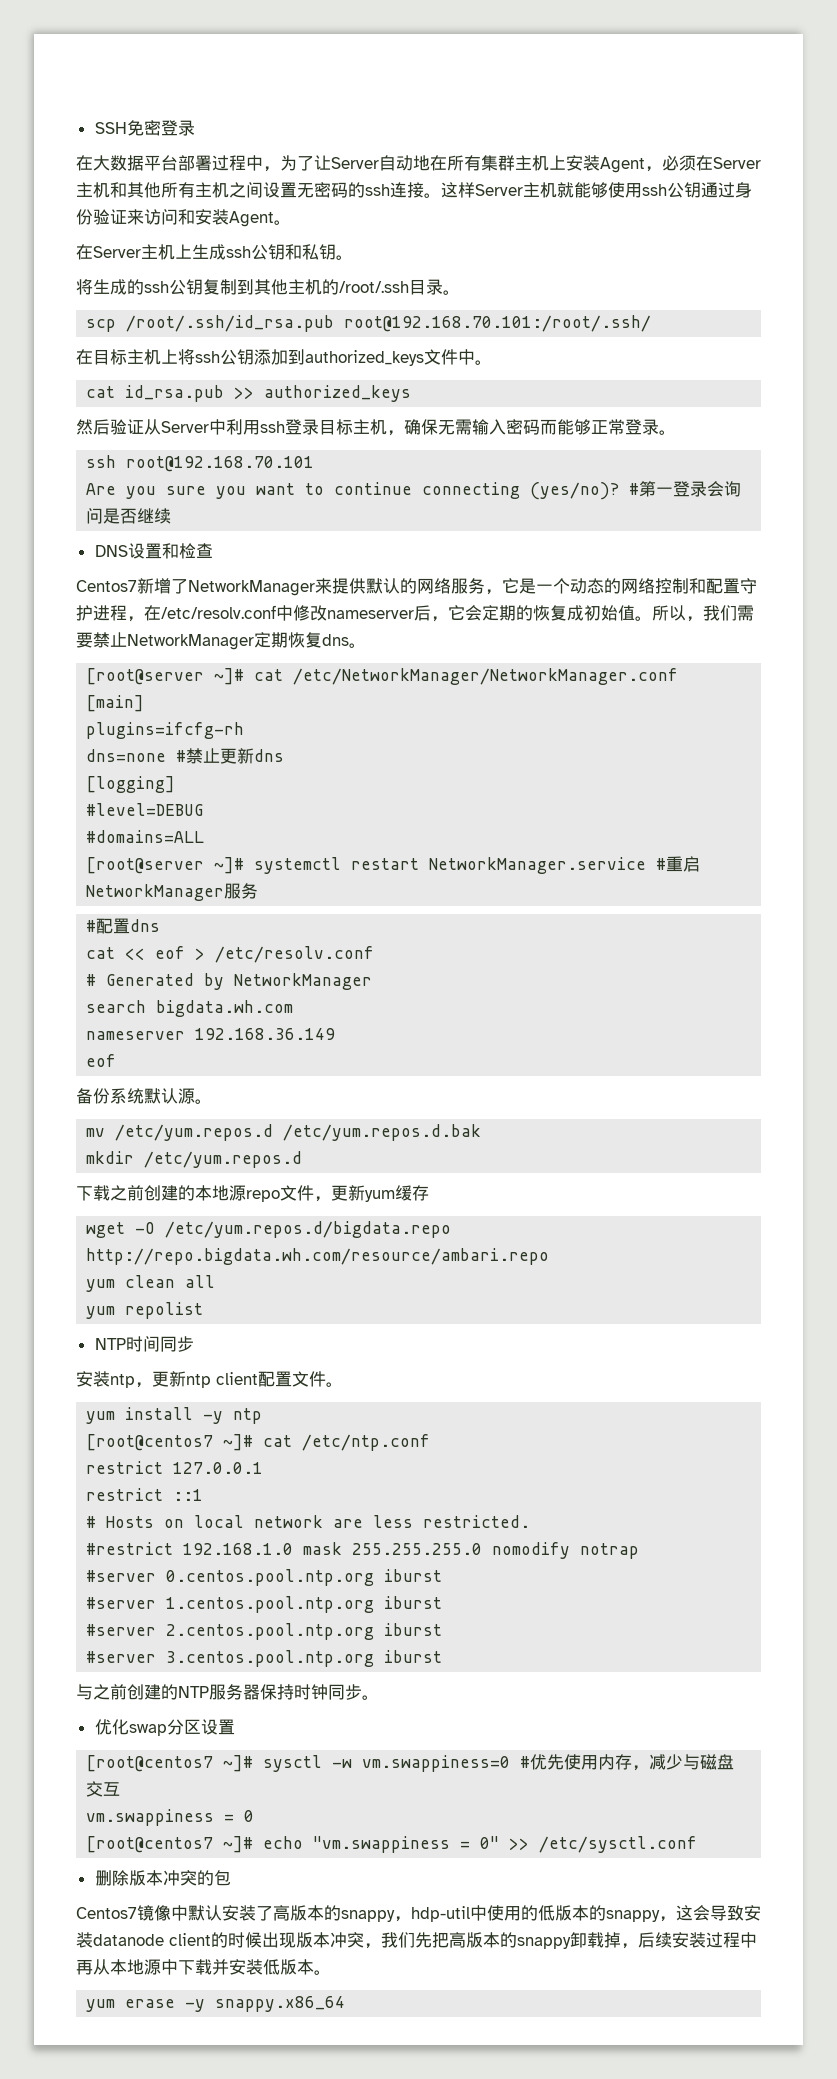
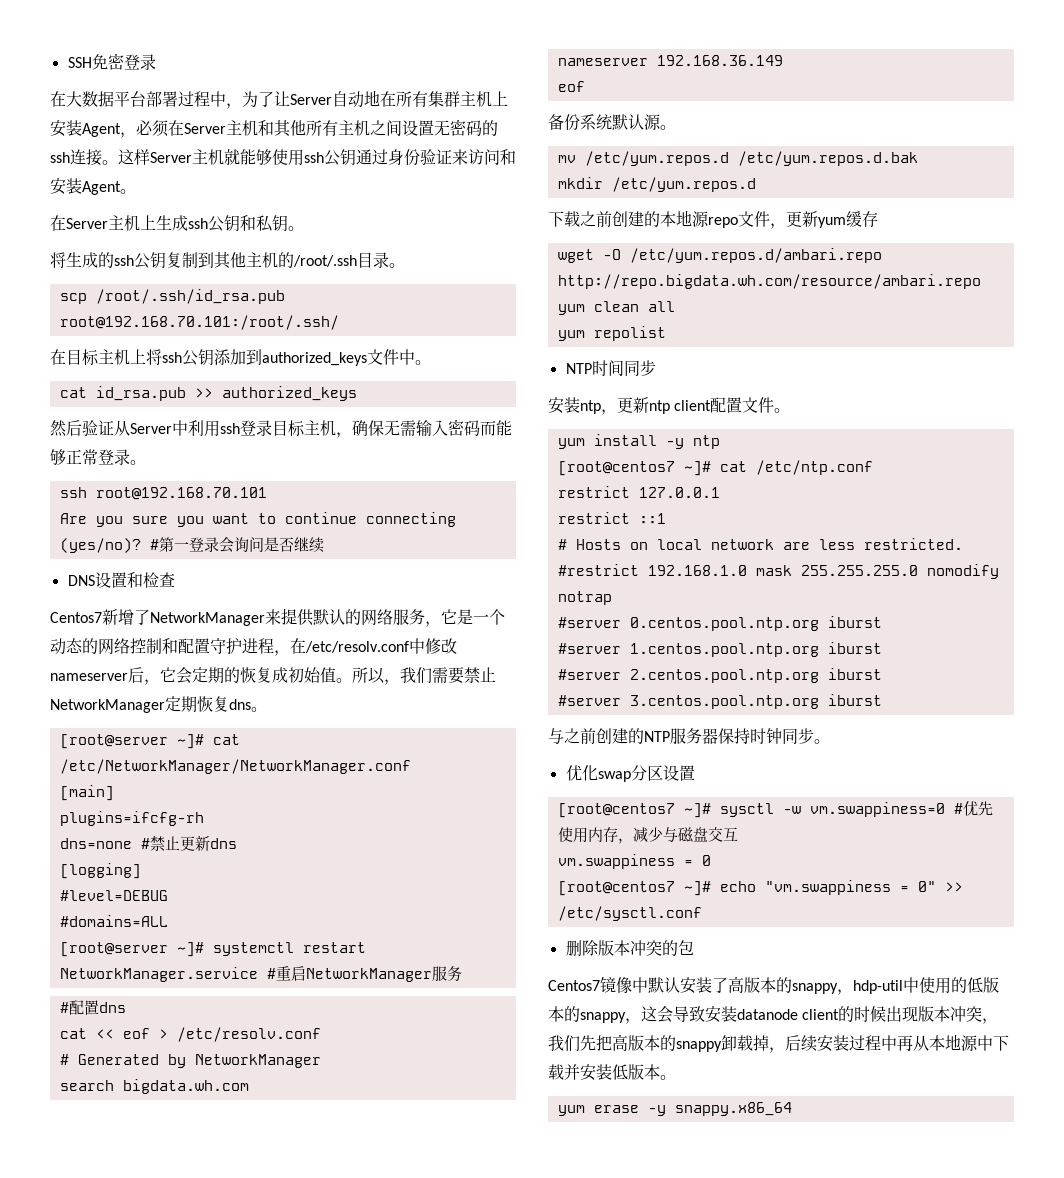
- wget -O /etc/yum.repos.d/bigdata.repo http://repo.bigdata.wh.com/resource/ambari.repo
+ wget -O /etc/yum.repos.d/ambari.repo http://repo.bigdata.wh.com/resource/ambari.repo

